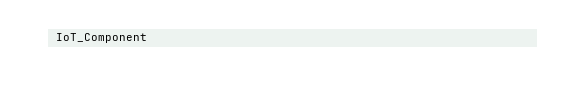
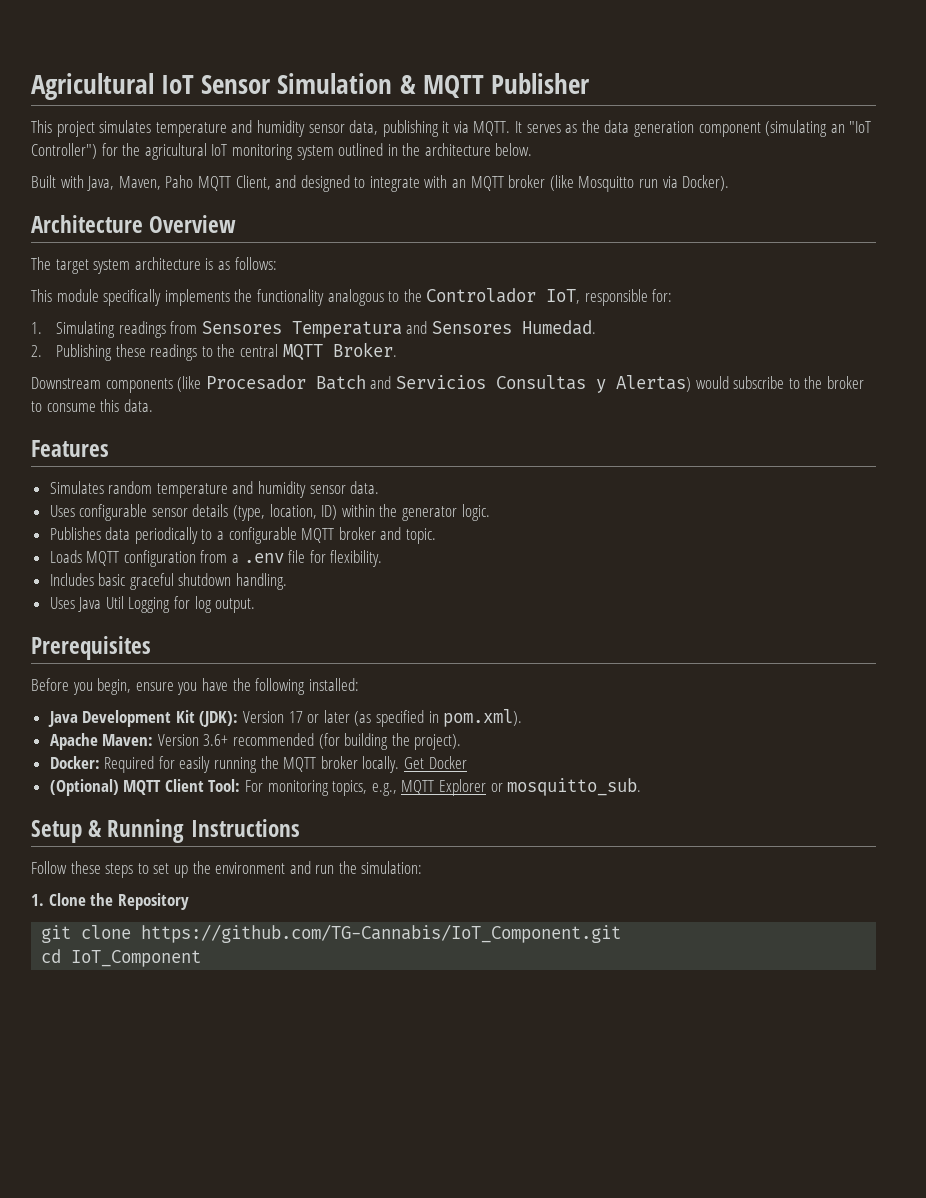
- IoT_Component
+ Agricultural IoT Sensor Simulation & MQTT Publisher
+ This project simulates temperature and humidity sensor data, publishing it via MQTT. It serves as the data generation component (simulating an "IoT Controller") for the agricultural IoT monitoring system outlined in the architecture below.
+ Built with Java, Maven, Paho MQTT Client, and designed to integrate with an MQTT broker (like Mosquitto run via Docker).
+ Architecture Overview
+ The target system architecture is as follows:
+ This module specifically implements the functionality analogous to the Controlador IoT, responsible for:
+ 1. Simulating readings from Sensores Temperatura and Sensores Humedad.
+ 2. Publishing these readings to the central MQTT Broker.
+ Downstream components (like Procesador Batch and Servicios Consultas y Alertas) would subscribe to the broker to consume this data.
+ Features
+ Simulates random temperature and humidity sensor data.
+ Uses configurable sensor details (type, location, ID) within the generator logic.
+ Publishes data periodically to a configurable MQTT broker and topic.
+ Loads MQTT configuration from a .env file for flexibility.
+ Includes basic graceful shutdown handling.
+ Uses Java Util Logging for log output.
+ Prerequisites
+ Before you begin, ensure you have the following installed:
+ Java Development Kit (JDK): Version 17 or later (as specified in pom.xml).
+ Apache Maven: Version 3.6+ recommended (for building the project).
+ Docker: Required for easily running the MQTT broker locally. Get Docker
+ (Optional) MQTT Client Tool: For monitoring topics, e.g., MQTT Explorer or mosquitto_sub.
+ Setup & Running Instructions
+ Follow these steps to set up the environment and run the simulation:
+ 1. Clone the Repository
+ git clone https://github.com/TG-Cannabis/IoT_Component.git
+ cd IoT_Component

